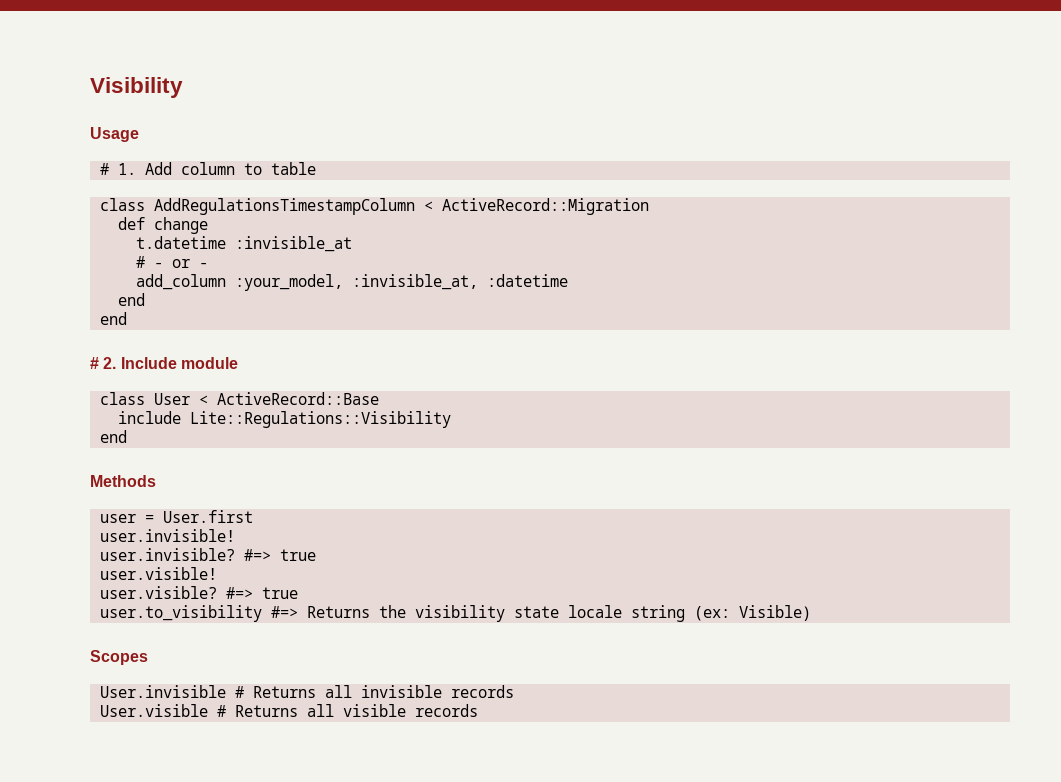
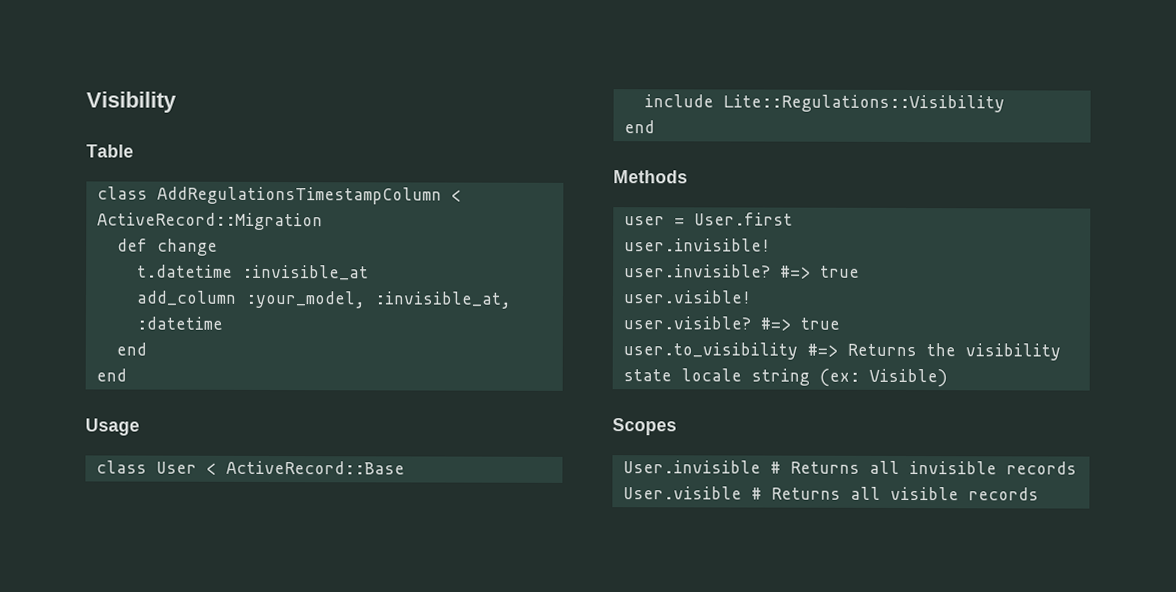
- Usage
- # 1. Add column to table
+ Table
- # - or -
- # 2. Include module
+ Usage

